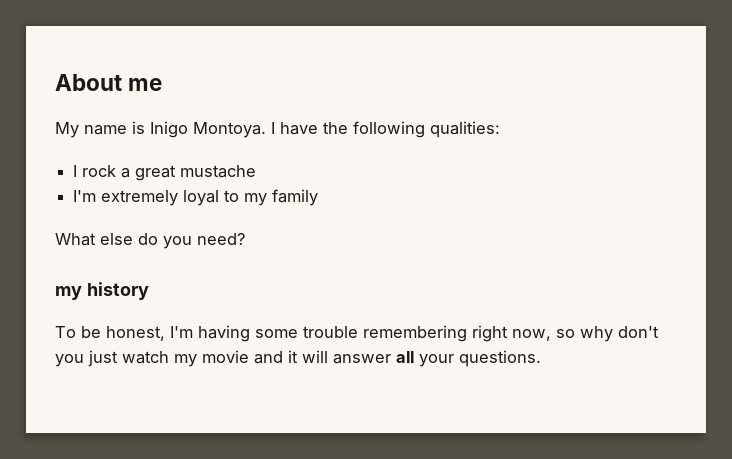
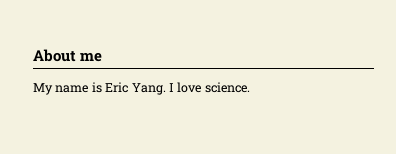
- My name is Inigo Montoya. I have the following qualities:
- I rock a great mustache
- I'm extremely loyal to my family
- What else do you need?
- my history
- To be honest, I'm having some trouble remembering right now, so why don't you just watch my movie and it will answer all your questions.
+ My name is Eric Yang. I love science.

